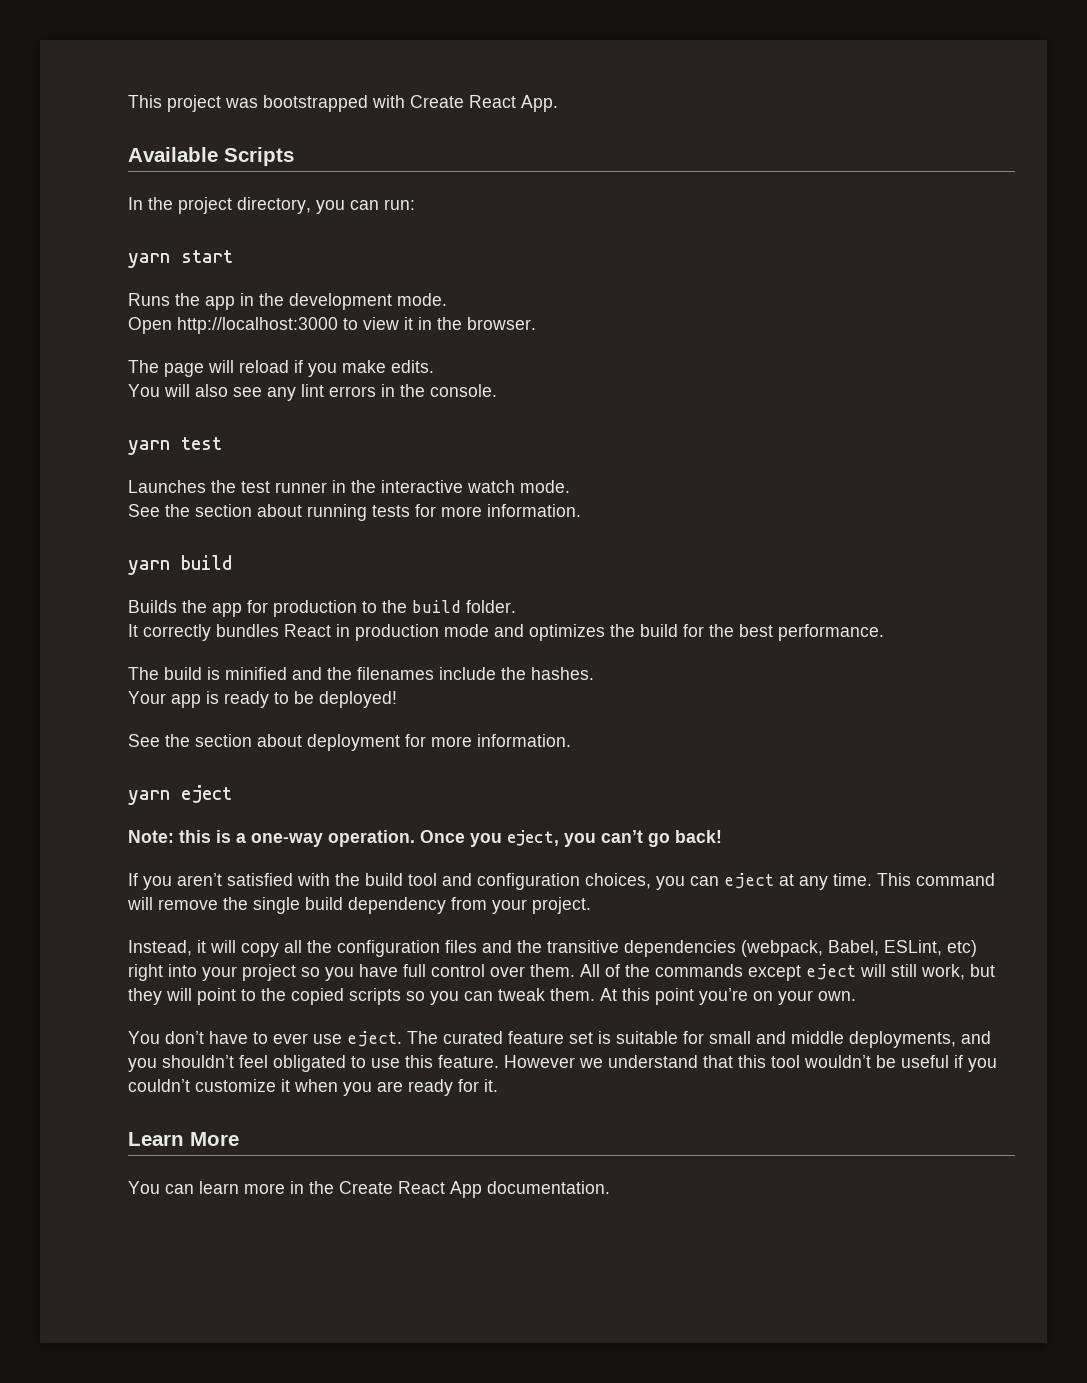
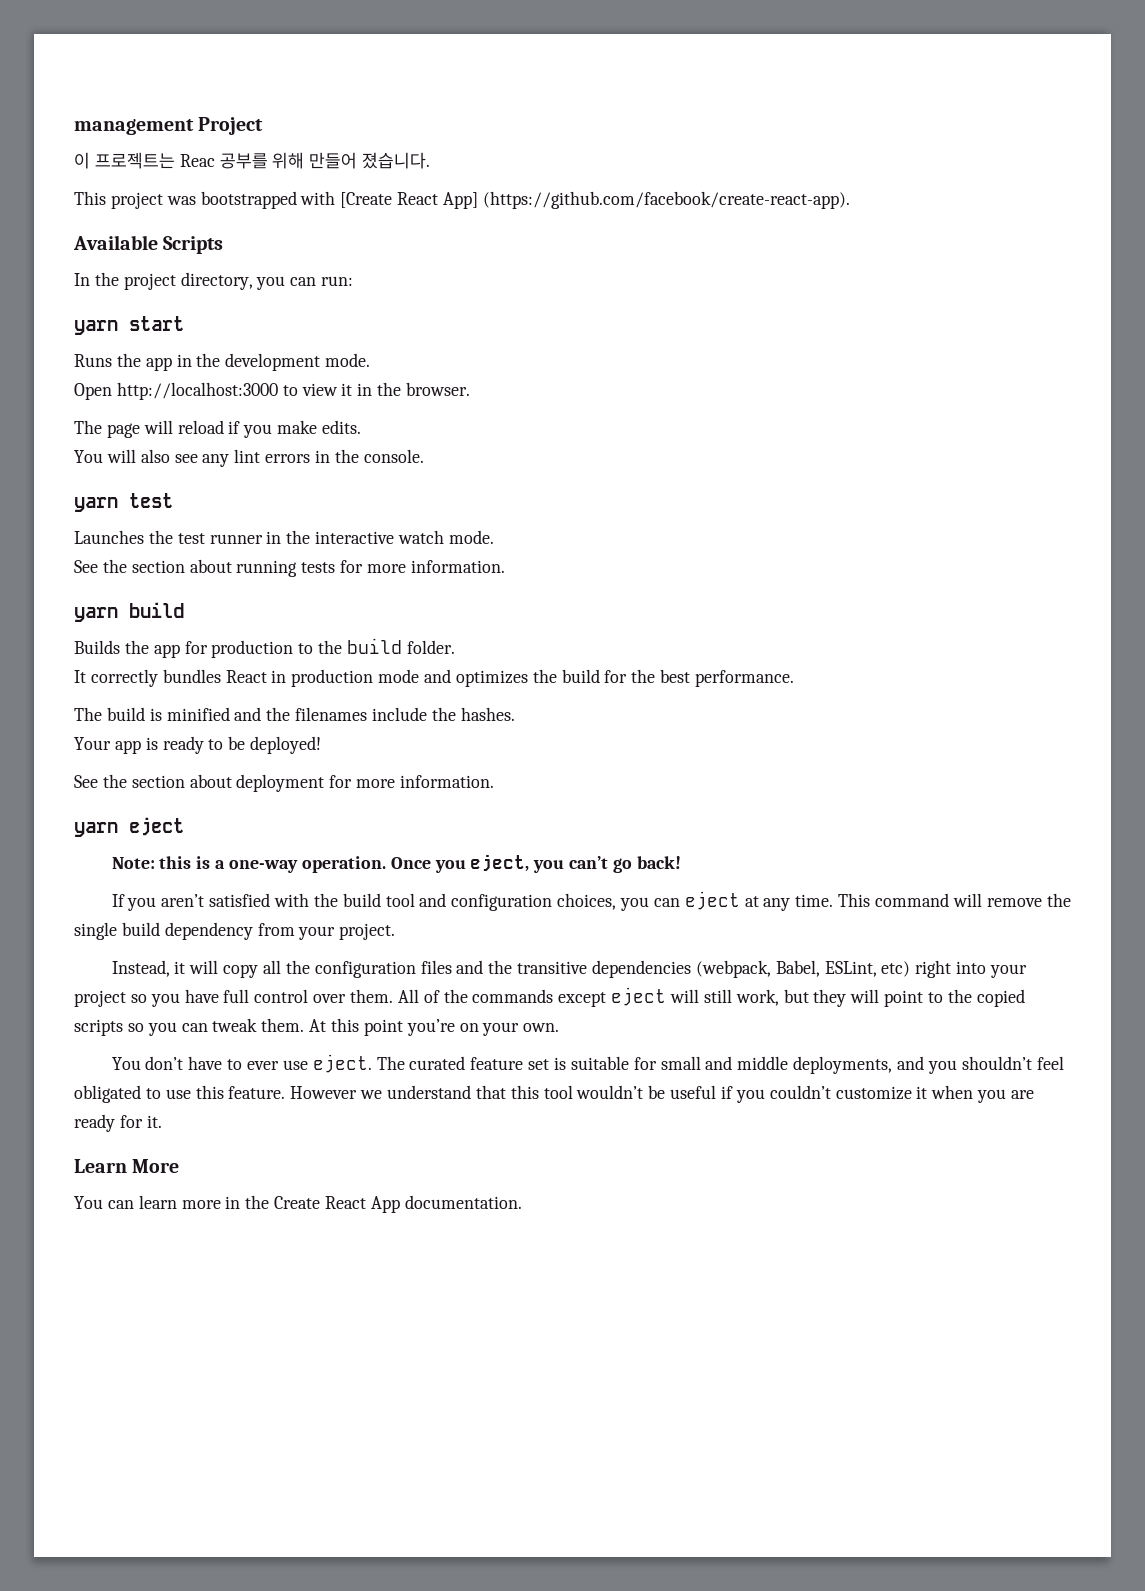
+ management Project
+ 이 프로젝트는 Reac 공부를 위해 만들어 졌습니다.
- This project was bootstrapped with Create React App.
+ This project was bootstrapped with [Create React App] (https://github.com/facebook/create-react-app).

